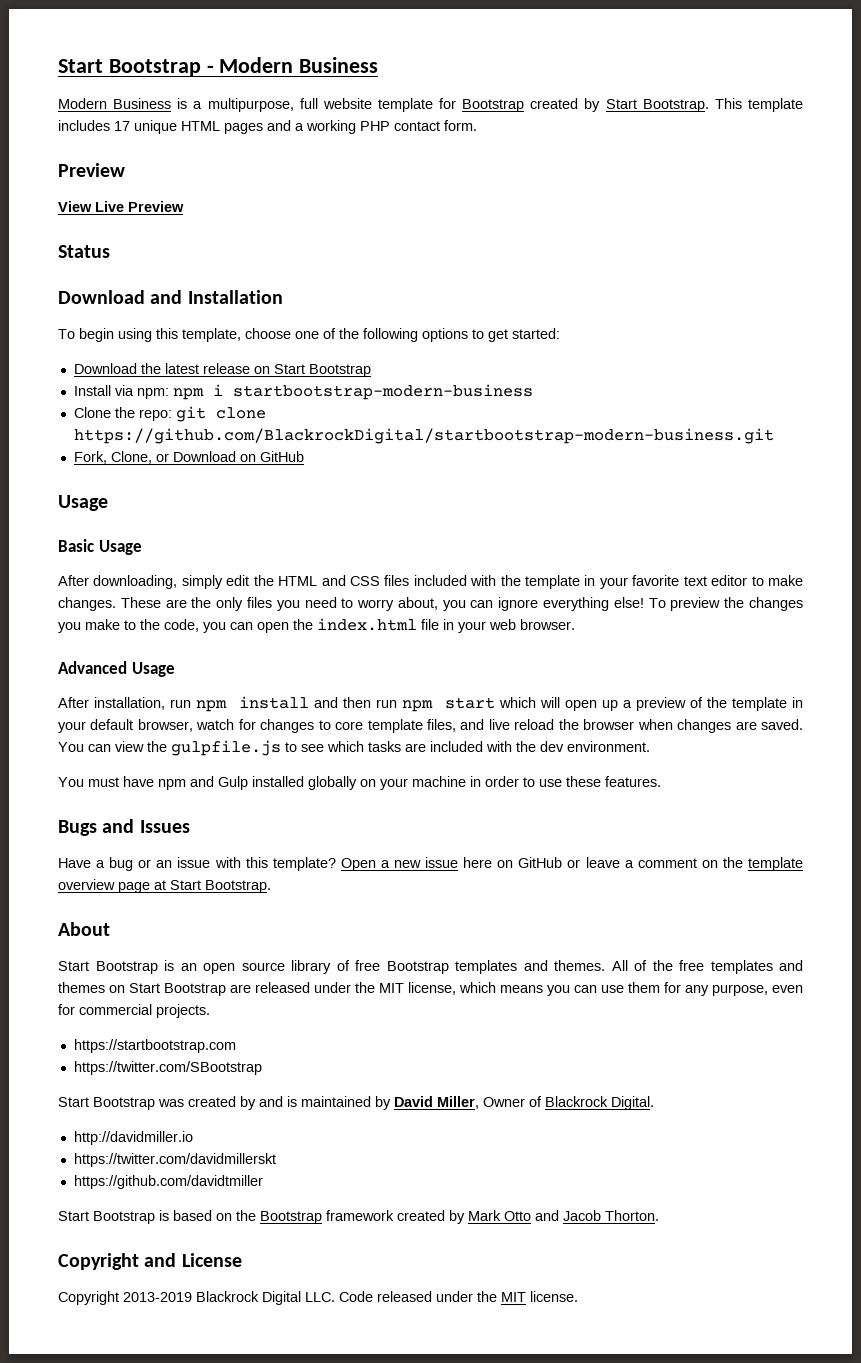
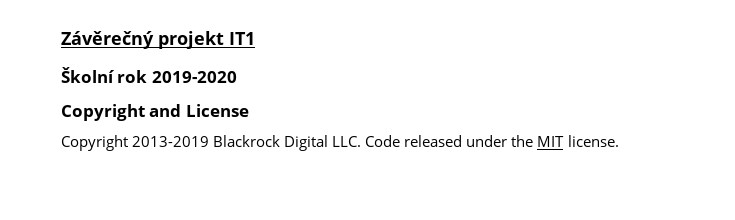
- Start Bootstrap - Modern Business
- Modern Business is a multipurpose, full website template for Bootstrap created by Start Bootstrap. This template includes 17 unique HTML pages and a working PHP contact form.
- Preview
- View Live Preview
- Status
- Download and Installation
- To begin using this template, choose one of the following options to get started:
- Download the latest release on Start Bootstrap
- Install via npm: npm i startbootstrap-modern-business
- Clone the repo: git clone https://github.com/BlackrockDigital/startbootstrap-modern-business.git
- Fork, Clone, or Download on GitHub
- Usage
- Basic Usage
- After downloading, simply edit the HTML and CSS files included with the template in your favorite text editor to make changes. These are the only files you need to worry about, you can ignore everything else! To preview the changes you make to the code, you can open the index.html file in your web browser.
- Advanced Usage
- After installation, run npm install and then run npm start which will open up a preview of the template in your default browser, watch for changes to core template files, and live reload the browser when changes are saved. You can view the gulpfile.js to see which tasks are included with the dev environment.
- You must have npm and Gulp installed globally on your machine in order to use these features.
- Bugs and Issues
- Have a bug or an issue with this template? Open a new issue here on GitHub or leave a comment on the template overview page at Start Bootstrap.
- About
- Start Bootstrap is an open source library of free Bootstrap templates and themes. All of the free templates and themes on Start Bootstrap are released under the MIT license, which means you can use them for any purpose, even for commercial projects.
- https://startbootstrap.com
- https://twitter.com/SBootstrap
- Start Bootstrap was created by and is maintained by David Miller, Owner of Blackrock Digital.
- http://davidmiller.io
- https://twitter.com/davidmillerskt
- https://github.com/davidtmiller
- Start Bootstrap is based on the Bootstrap framework created by Mark Otto and Jacob Thorton.
+ Závěrečný projekt IT1
+ Školní rok 2019-2020

